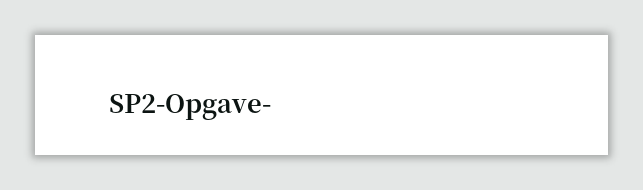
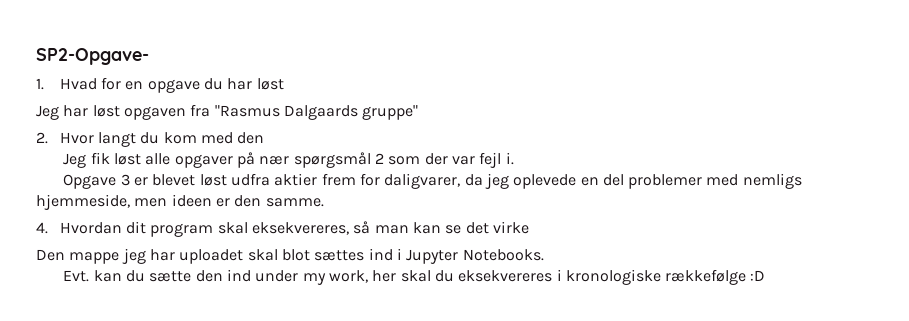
+ 1. Hvad for en opgave du har løst
+ Jeg har løst opgaven fra "Rasmus Dalgaards gruppe"
+ 2. Hvor langt du kom med den
+ Jeg fik løst alle opgaver på nær spørgsmål 2 som der var fejl i.
+ Opgave 3 er blevet løst udfra aktier frem for daligvarer, da jeg oplevede en del problemer med nemligs hjemmeside, men ideen er den samme.
+ 4. Hvordan dit program skal eksekvereres, så man kan se det virke
+ Den mappe jeg har uploadet skal blot sættes ind i Jupyter Notebooks.
+ Evt. kan du sætte den ind under my work, her skal du eksekvereres i kronologiske rækkefølge :D

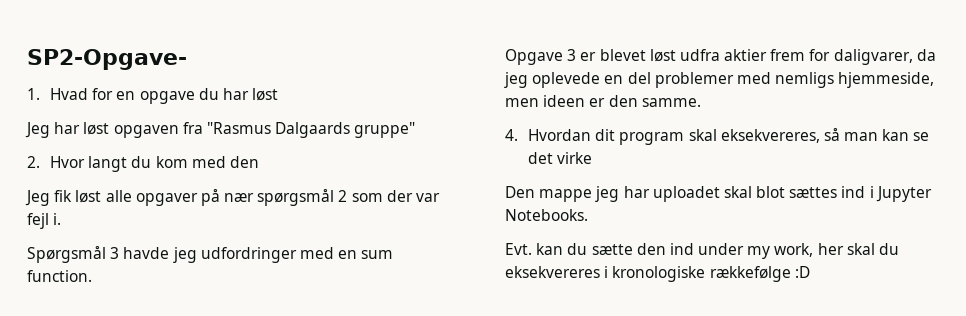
+ Spørgsmål 3 havde jeg udfordringer med en sum function.

